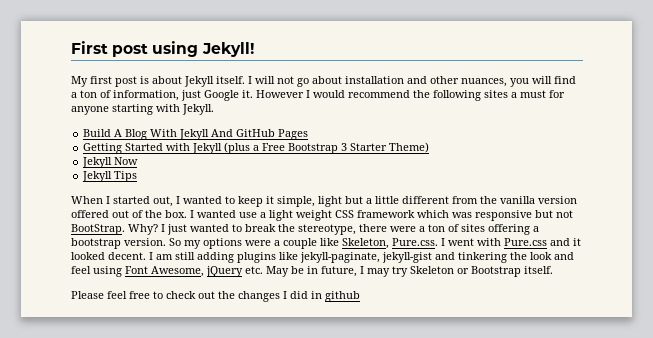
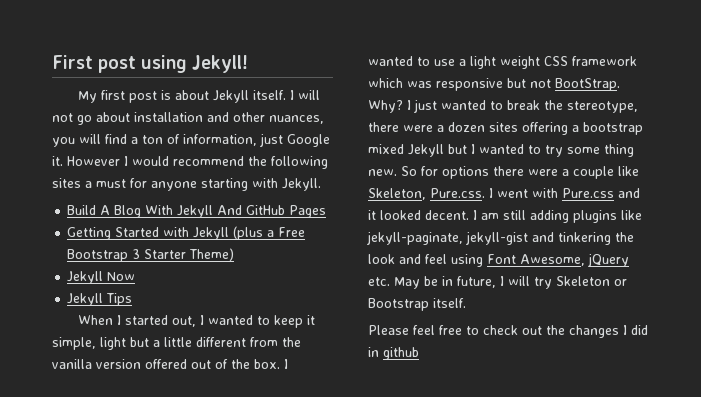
- I wanted use a light weight CSS framework which was responsive but not BootStrap.
+ I wanted to use a light weight CSS framework which was responsive but not BootStrap.
- I just wanted to break the stereotype, there were a ton of sites offering a bootstrap version. So my options were a couple like Skeleton, Pure.css. I went with Pure.css and it looked decent.
+ I just wanted to break the stereotype, there were a dozen sites offering a bootstrap mixed Jekyll but I wanted to try some thing new. So for options there were a couple like Skeleton, Pure.css. I went with Pure.css and it looked decent.
- I am still adding plugins like jekyll-paginate, jekyll-gist and tinkering the look and feel using Font Awesome, jQuery etc. May be in future, I may try Skeleton or Bootstrap itself.
+ I am still adding plugins like jekyll-paginate, jekyll-gist and tinkering the look and feel using Font Awesome, jQuery etc. May be in future, I will try Skeleton or Bootstrap itself.

